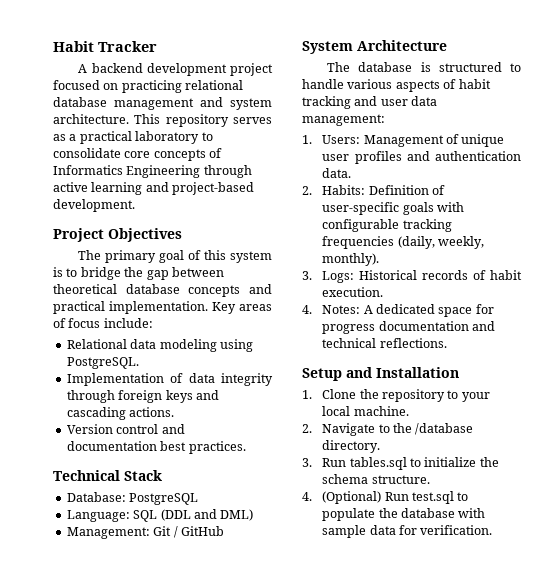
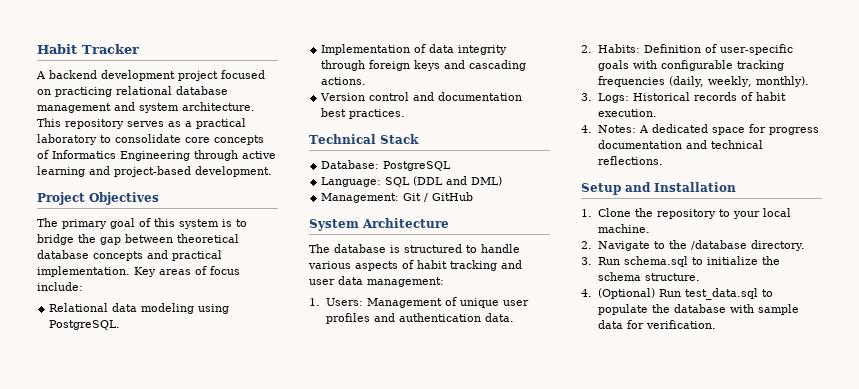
- 3. Run tables.sql to initialize the schema structure.
+ 3. Run schema.sql to initialize the schema structure.
- 4. (Optional) Run test.sql to populate the database with sample data for verification.
+ 4. (Optional) Run test_data.sql to populate the database with sample data for verification.

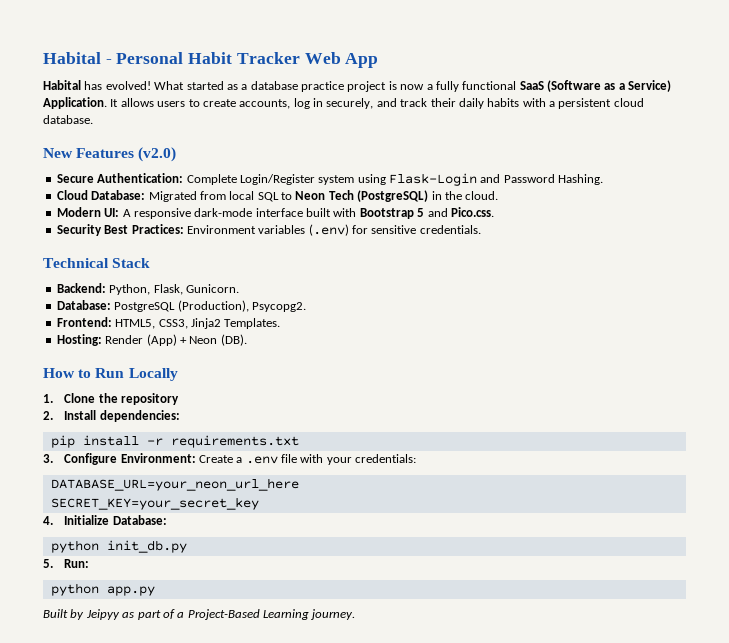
- Habit Tracker
- A backend development project focused on practicing relational database management and system architecture. This repository serves as a practical laboratory to consolidate core concepts of Informatics Engineering through active learning and project-based development.
- Project Objectives
- The primary goal of this system is to bridge the gap between theoretical database concepts and practical implementation. Key areas of focus include:
- Relational data modeling using PostgreSQL.
- Implementation of data integrity through foreign keys and cascading actions.
- Version control and documentation best practices.
+ Habital - Personal Habit Tracker Web App
+ Habital has evolved! What started as a database practice project is now a fully functional SaaS (Software as a Service) Application. It allows users to create accounts, log in securely, and track their daily habits with a persistent cloud database.
+ New Features (v2.0)
+ Secure Authentication: Complete Login/Register system using Flask-Login and Password Hashing.
+ Cloud Database: Migrated from local SQL to Neon Tech (PostgreSQL) in the cloud.
+ Modern UI: A responsive dark-mode interface built with Bootstrap 5 and Pico.css.
+ Security Best Practices: Environment variables (.env) for sensitive credentials.
  Technical Stack
- Database: PostgreSQL
- Language: SQL (DDL and DML)
- Management: Git / GitHub
- System Architecture
- The database is structured to handle various aspects of habit tracking and user data management:
- 1. Users: Management of unique user profiles and authentication data.
- 2. Habits: Definition of user-specific goals with configurable tracking frequencies (daily, weekly, monthly).
- 3. Logs: Historical records of habit execution.
- 4. Notes: A dedicated space for progress documentation and technical reflections.
- Setup and Installation
- 1. Clone the repository to your local machine.
- 2. Navigate to the /database directory.
- 3. Run schema.sql to initialize the schema structure.
- 4. (Optional) Run test_data.sql to populate the database with sample data for verification.
+ Backend: Python, Flask, Gunicorn.
+ Database: PostgreSQL (Production), Psycopg2.
+ Frontend: HTML5, CSS3, Jinja2 Templates.
+ Hosting: Render (App) + Neon (DB).
+ How to Run Locally
+ 1. Clone the repository
+ 2. Install dependencies:
+ pip install -r requirements.txt
+ 3. Configure Environment: Create a .env file with your credentials:
+ DATABASE_URL=your_neon_url_here
+ SECRET_KEY=your_secret_key
+ 4. Initialize Database:
+ python init_db.py
+ 5. Run:
+ python app.py
+ Built by Jeipyy as part of a Project-Based Learning journey.

